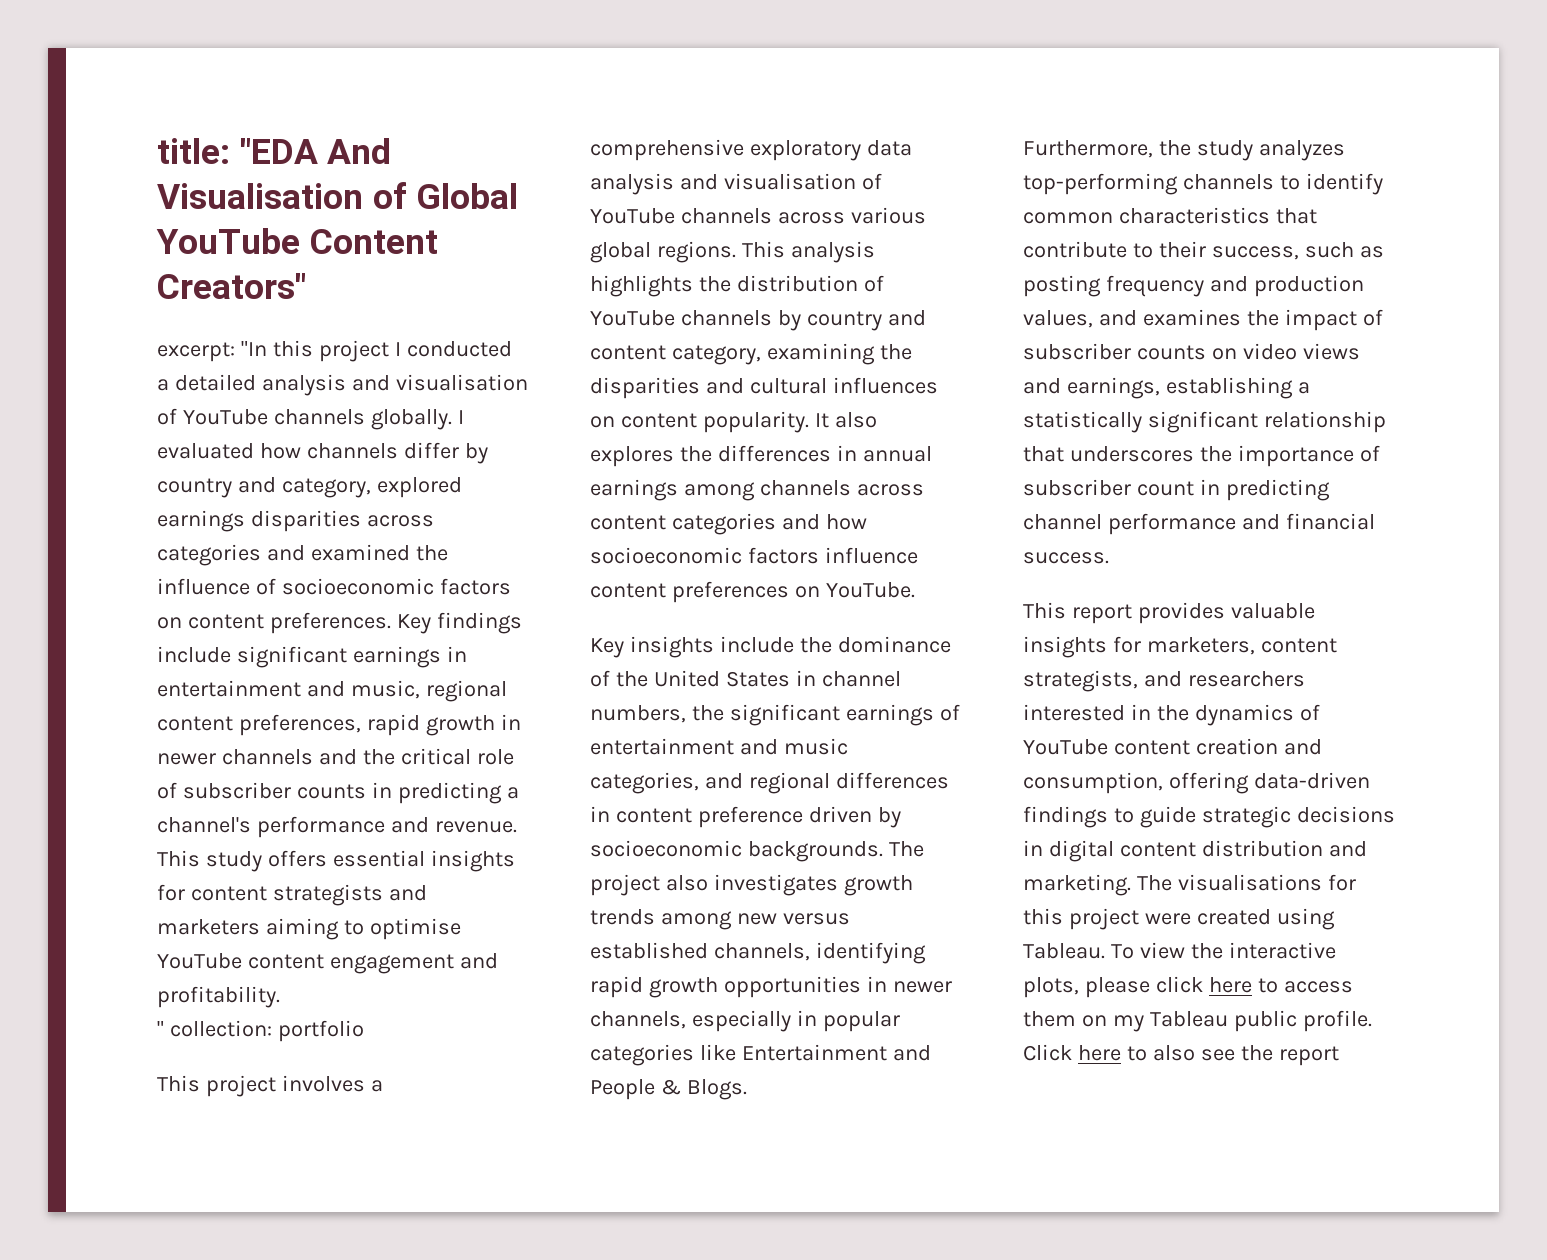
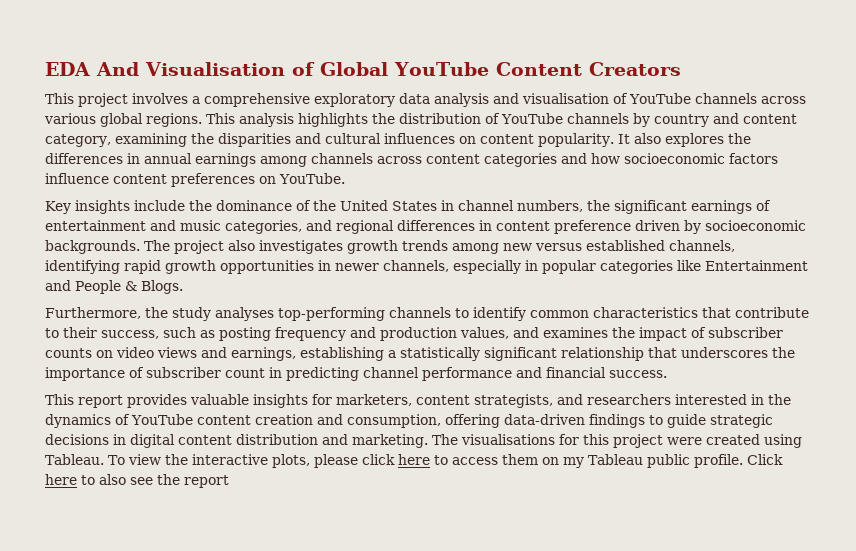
- title: "EDA And Visualisation of Global YouTube Content Creators"
- excerpt: "In this project I conducted a detailed analysis and visualisation of YouTube channels globally. I evaluated how channels differ by country and category, explored earnings disparities across categories and examined the influence of socioeconomic factors on content preferences. Key findings include significant earnings in entertainment and music, regional content preferences, rapid growth in newer channels and the critical role of subscriber counts in predicting a channel's performance and revenue. This study offers essential insights for content strategists and marketers aiming to optimise YouTube content engagement and profitability.
- " collection: portfolio
+ EDA And Visualisation of Global YouTube Content Creators
- Furthermore, the study analyzes top-performing channels to identify common characteristics that contribute to their success, such as posting frequency and production values, and examines the impact of subscriber counts on video views and earnings, establishing a statistically significant relationship that underscores the importance of subscriber count in predicting channel performance and financial success.
+ Furthermore, the study analyses top-performing channels to identify common characteristics that contribute to their success, such as posting frequency and production values, and examines the impact of subscriber counts on video views and earnings, establishing a statistically significant relationship that underscores the importance of subscriber count in predicting channel performance and financial success.

